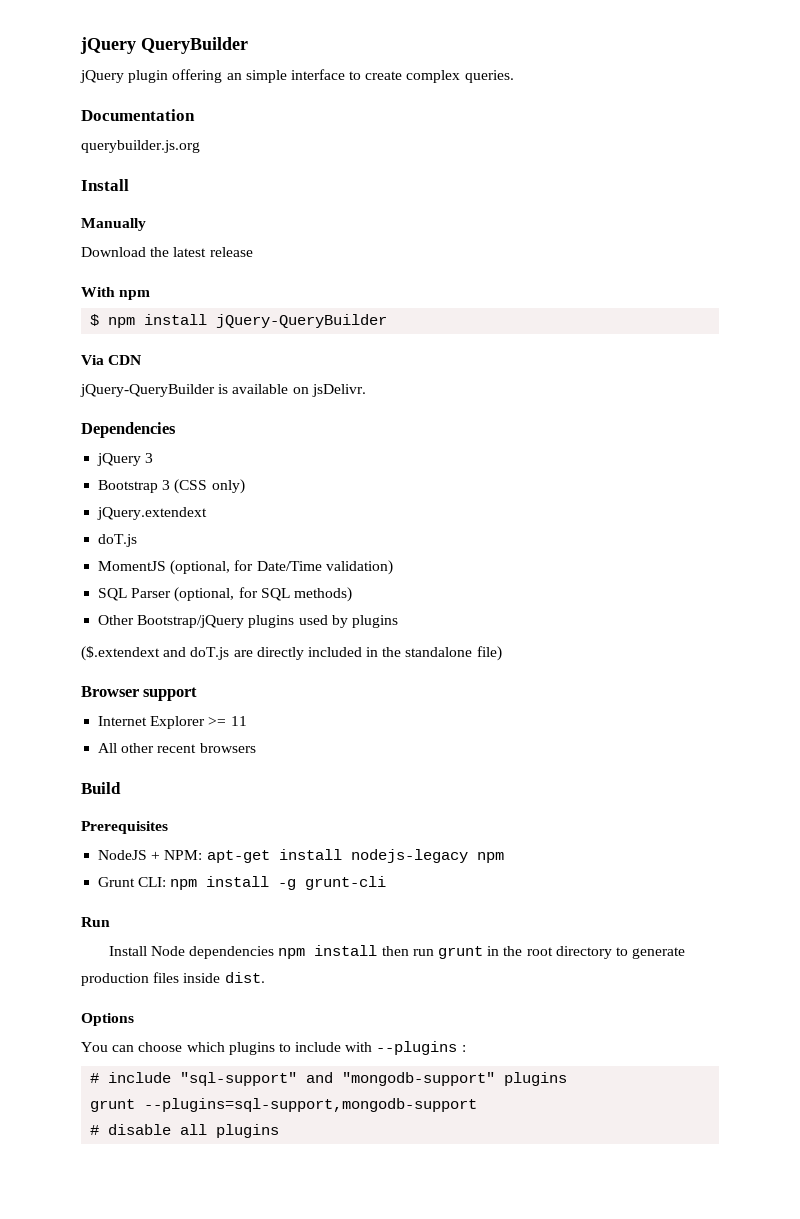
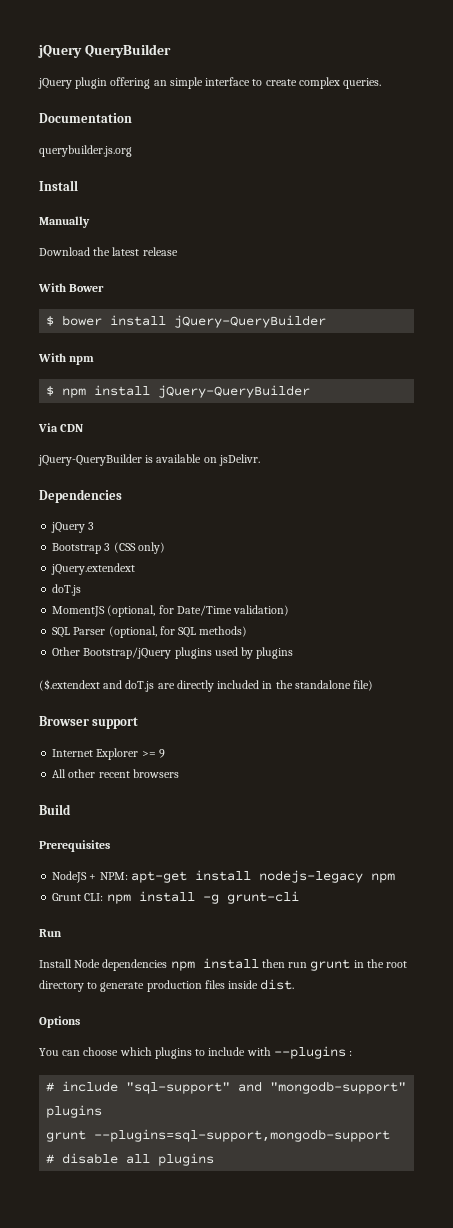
+ With Bower
+ $ bower install jQuery-QueryBuilder
- Internet Explorer >= 11
+ Internet Explorer >= 9

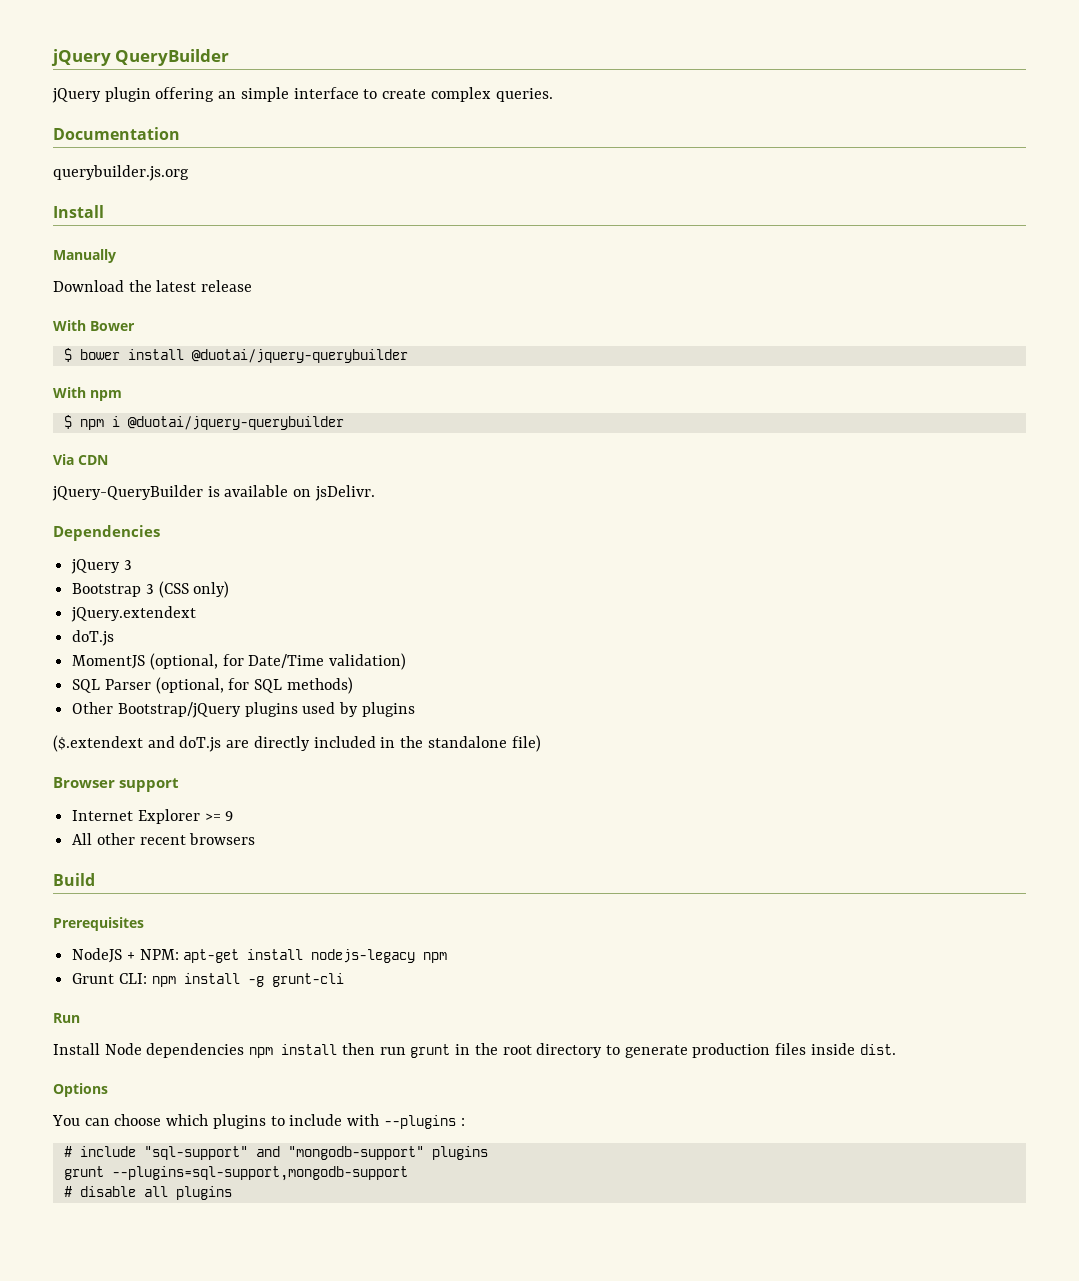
- $ bower install jQuery-QueryBuilder
+ $ bower install @duotai/jquery-querybuilder
- $ npm install jQuery-QueryBuilder
+ $ npm i @duotai/jquery-querybuilder

